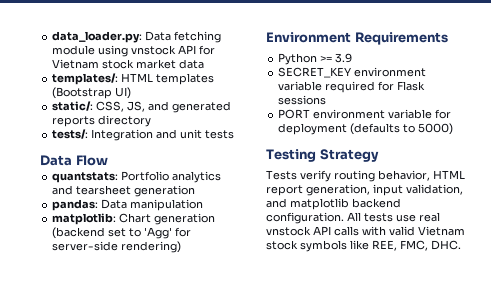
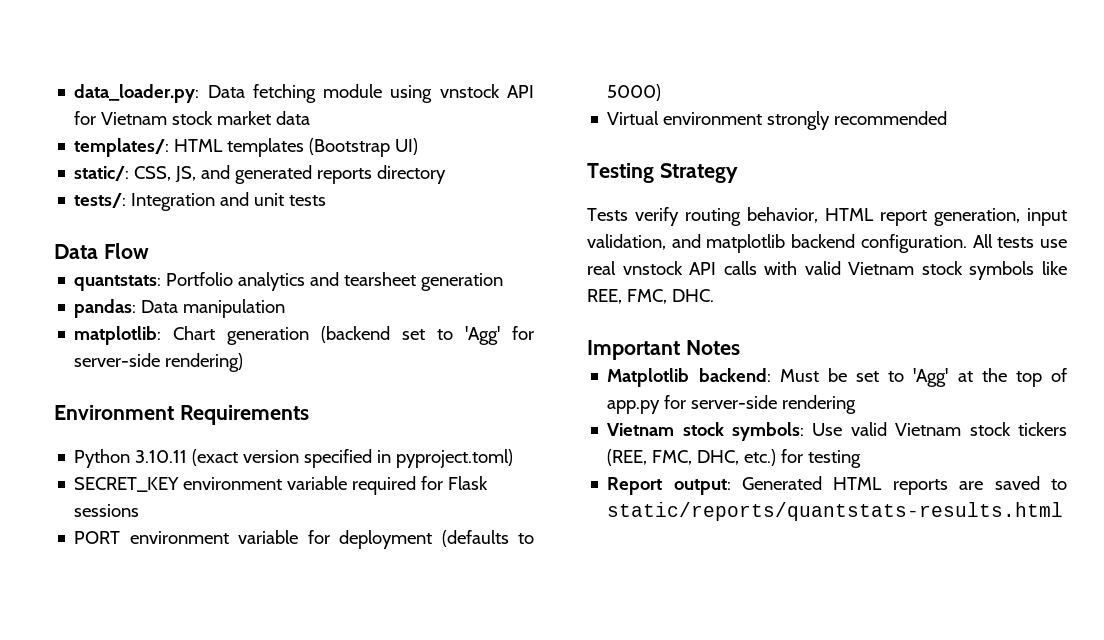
- Python >= 3.9
+ Python 3.10.11 (exact version specified in pyproject.toml)
+ Virtual environment strongly recommended
+ Important Notes
+ Matplotlib backend: Must be set to 'Agg' at the top of app.py for server-side rendering
+ Vietnam stock symbols: Use valid Vietnam stock tickers (REE, FMC, DHC, etc.) for testing
+ Report output: Generated HTML reports are saved to static/reports/quantstats-results.html

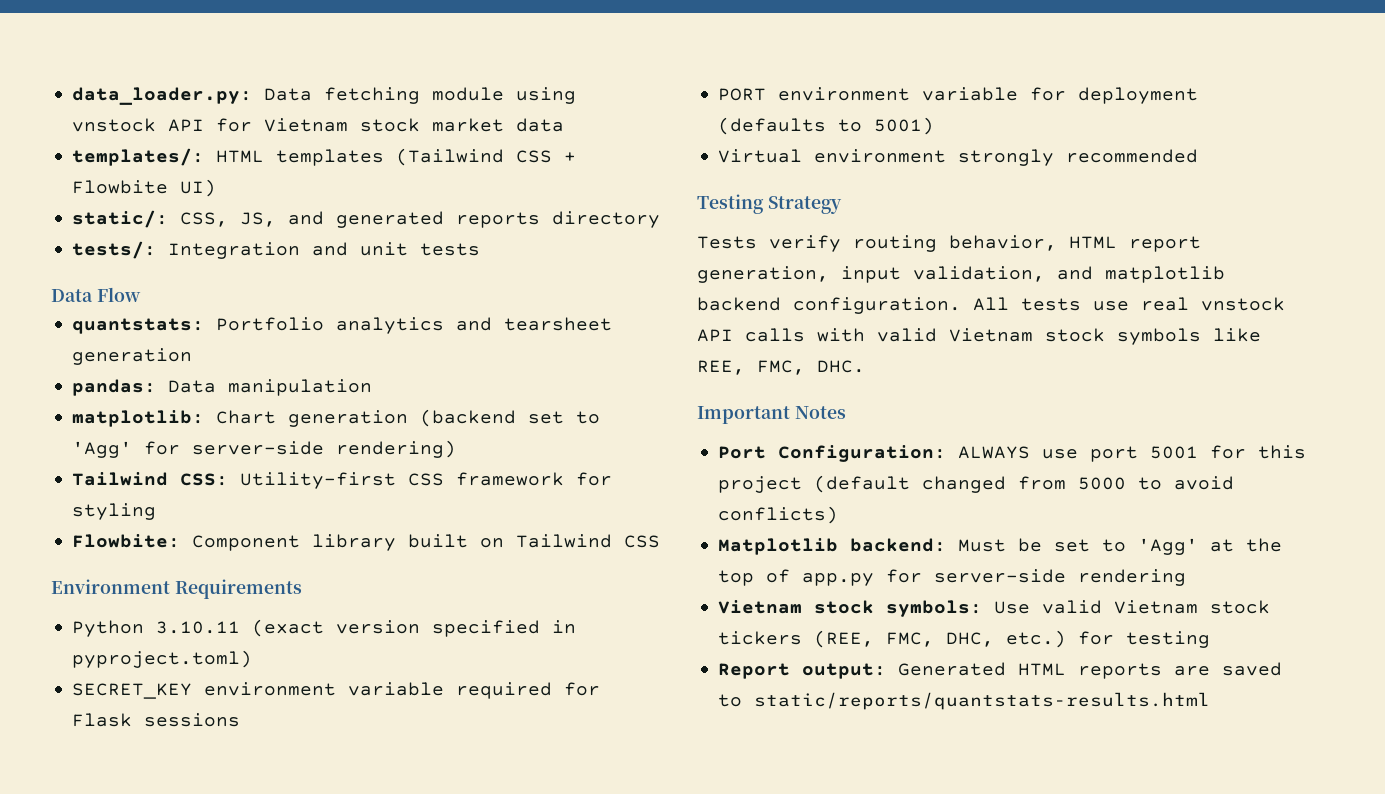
- templates/: HTML templates (Bootstrap UI)
+ templates/: HTML templates (Tailwind CSS + Flowbite UI)
+ Tailwind CSS: Utility-first CSS framework for styling
+ Flowbite: Component library built on Tailwind CSS
- PORT environment variable for deployment (defaults to 5000)
+ PORT environment variable for deployment (defaults to 5001)
+ Port Configuration: ALWAYS use port 5001 for this project (default changed from 5000 to avoid conflicts)

